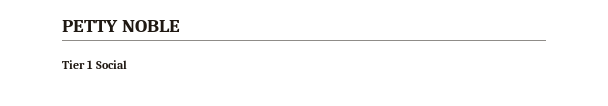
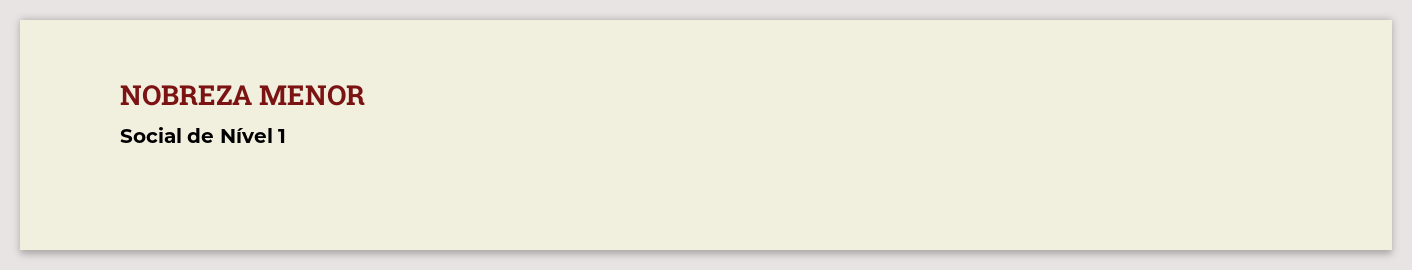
- PETTY NOBLE
- Tier 1 Social
+ NOBREZA MENOR
+ Social de Nível 1

